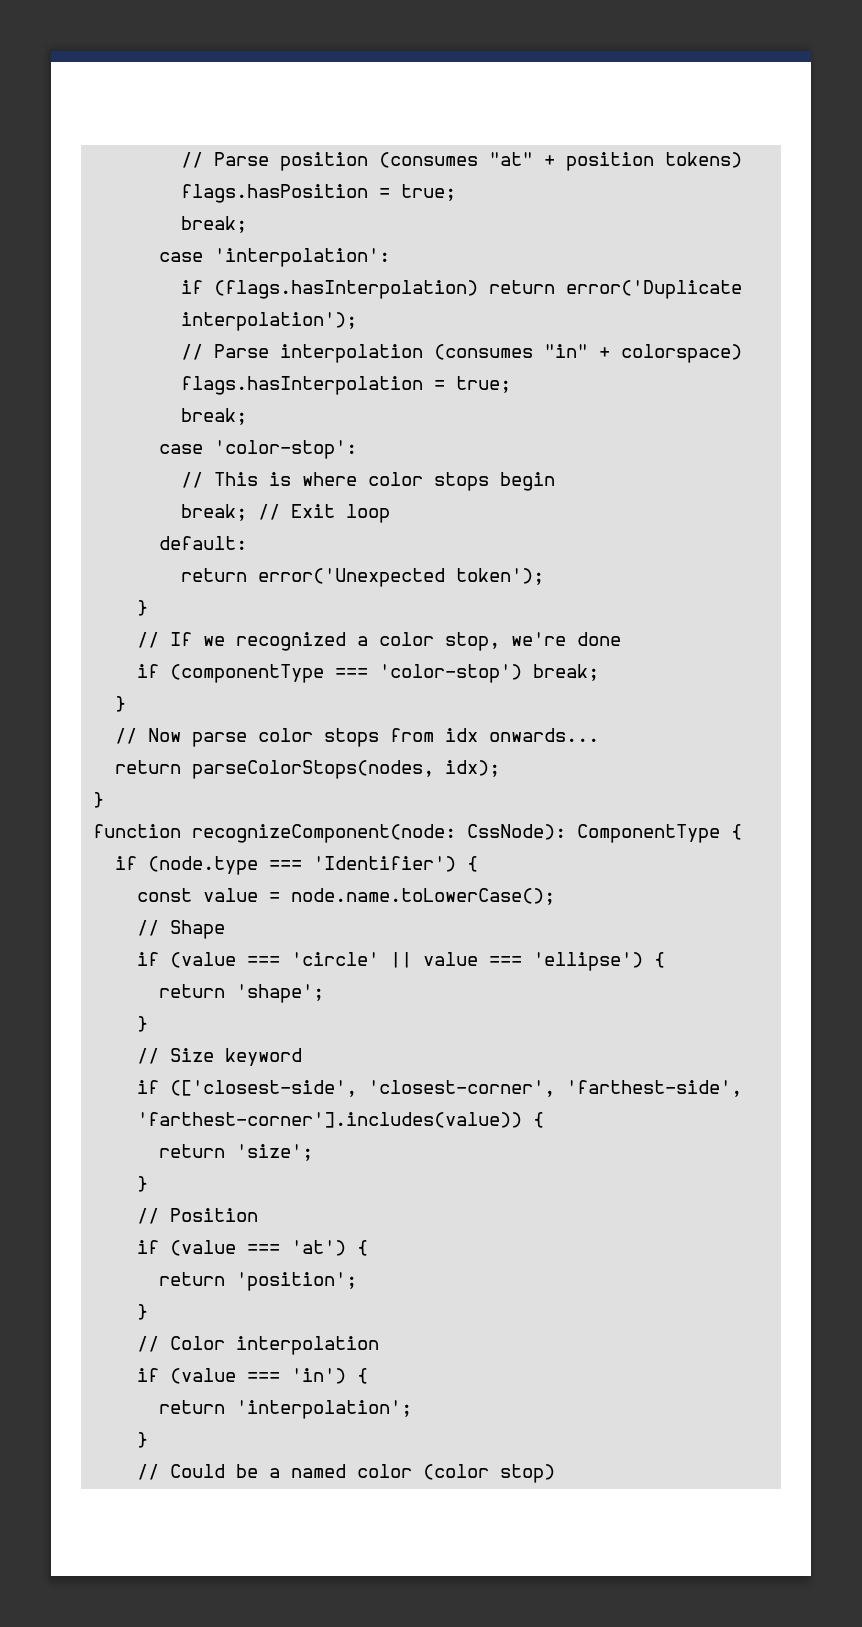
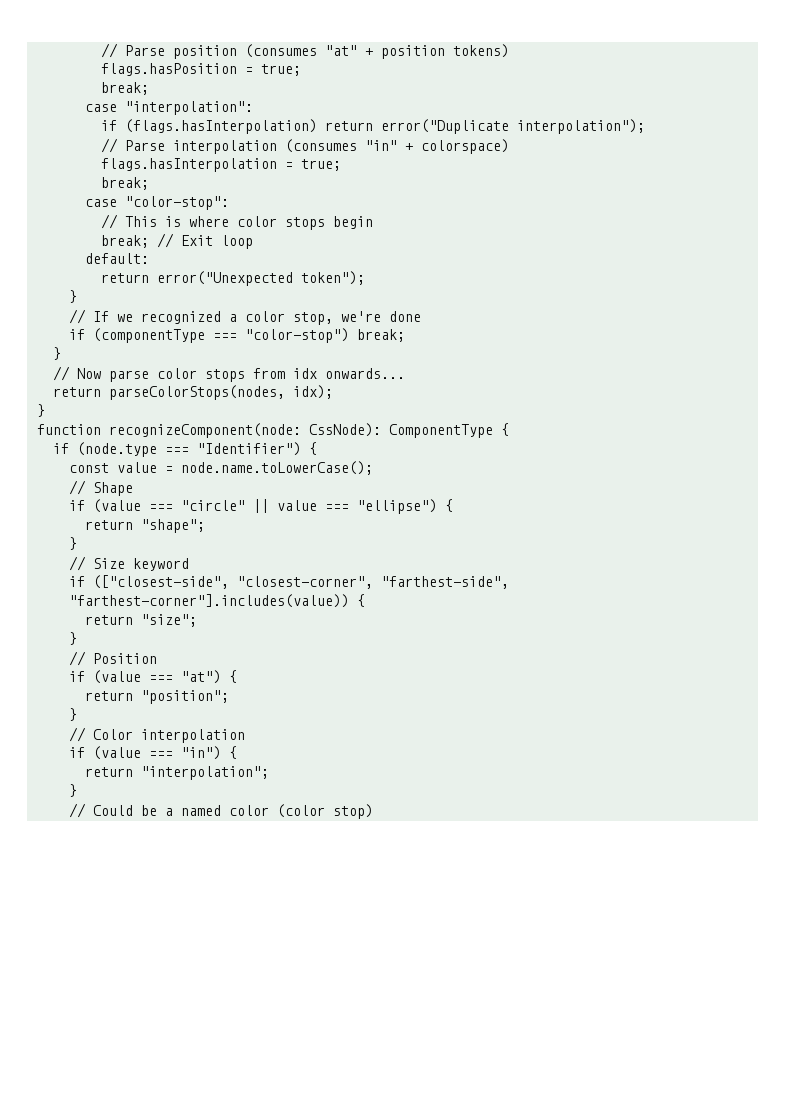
- case 'interpolation':
+ case "interpolation":
- if (flags.hasInterpolation) return error('Duplicate interpolation');
+ if (flags.hasInterpolation) return error("Duplicate interpolation");
- case 'color-stop':
+ case "color-stop":
- return error('Unexpected token');
+ return error("Unexpected token");
- if (componentType === 'color-stop') break;
+ if (componentType === "color-stop") break;
- if (node.type === 'Identifier') {
+ if (node.type === "Identifier") {
- if (value === 'circle' || value === 'ellipse') {
- return 'shape';
+ if (value === "circle" || value === "ellipse") {
+ return "shape";
- if (['closest-side', 'closest-corner', 'farthest-side', 'farthest-corner'].includes(value)) {
- return 'size';
+ if (["closest-side", "closest-corner", "farthest-side", "farthest-corner"].includes(value)) {
+ return "size";
- if (value === 'at') {
- return 'position';
+ if (value === "at") {
+ return "position";
- if (value === 'in') {
- return 'interpolation';
+ if (value === "in") {
+ return "interpolation";

